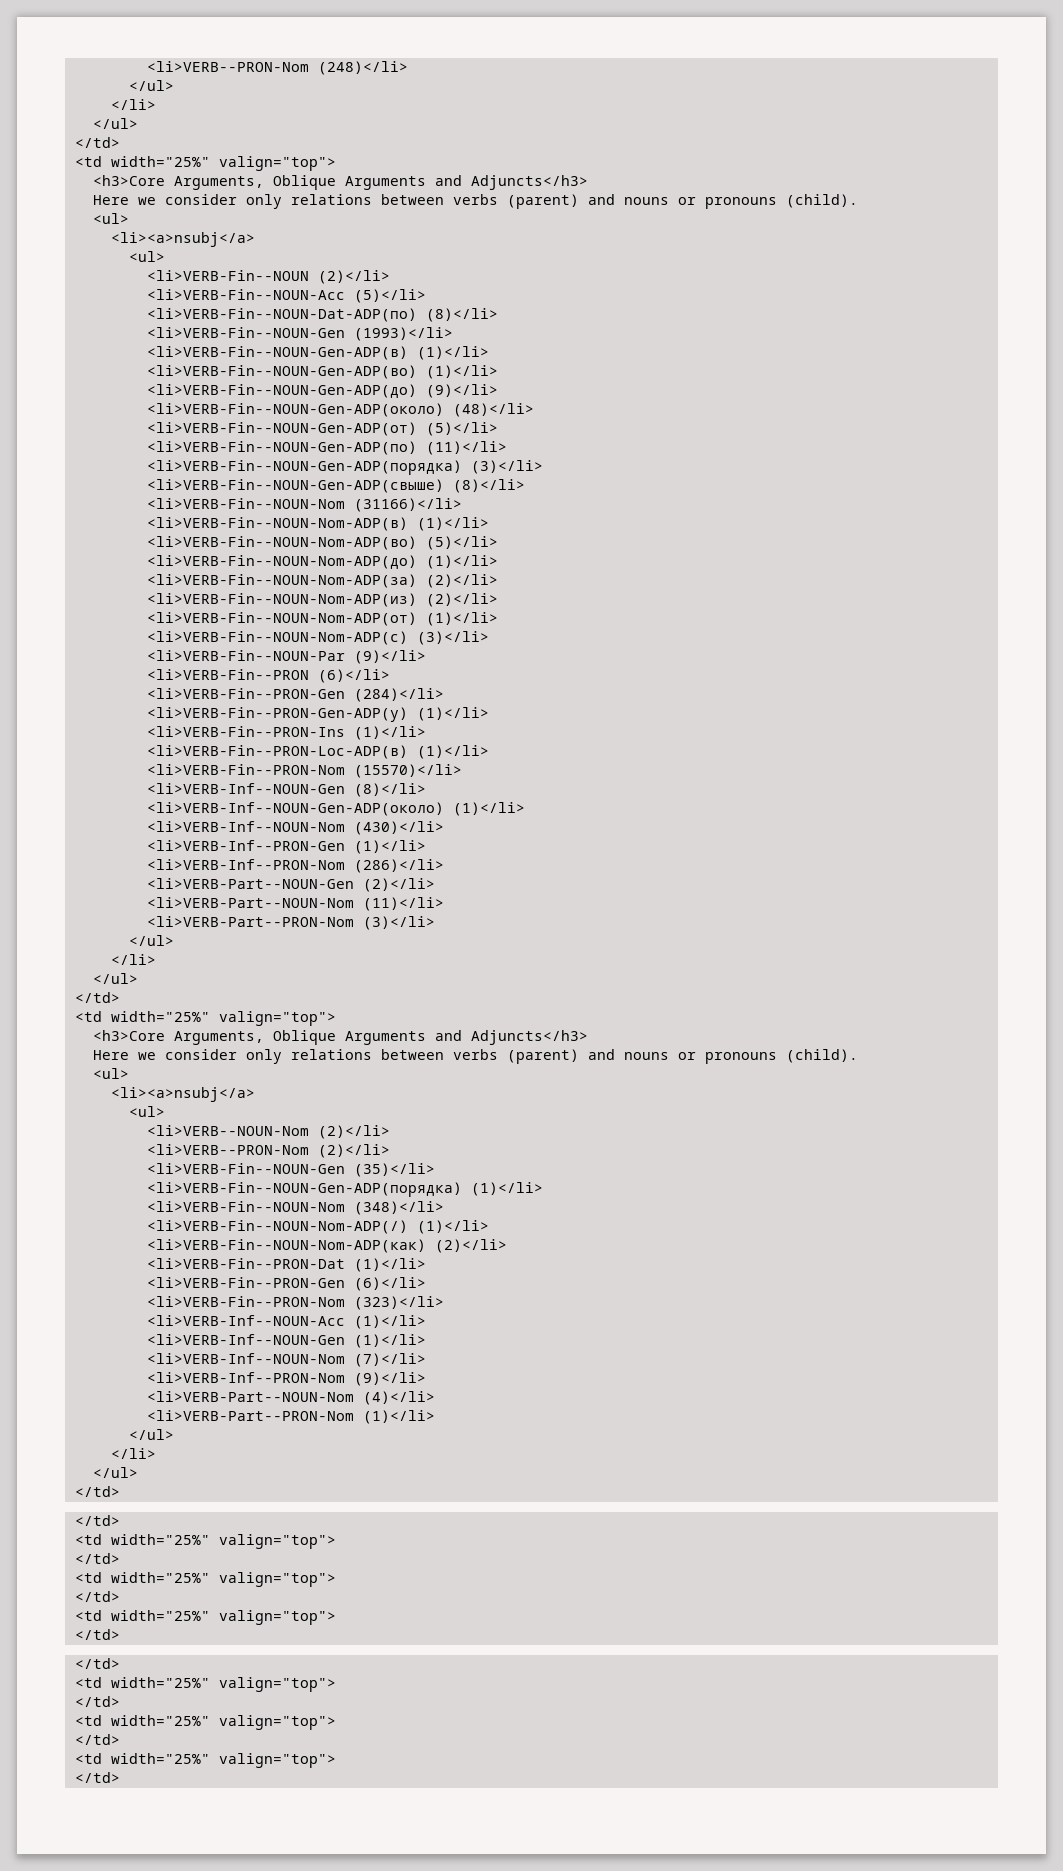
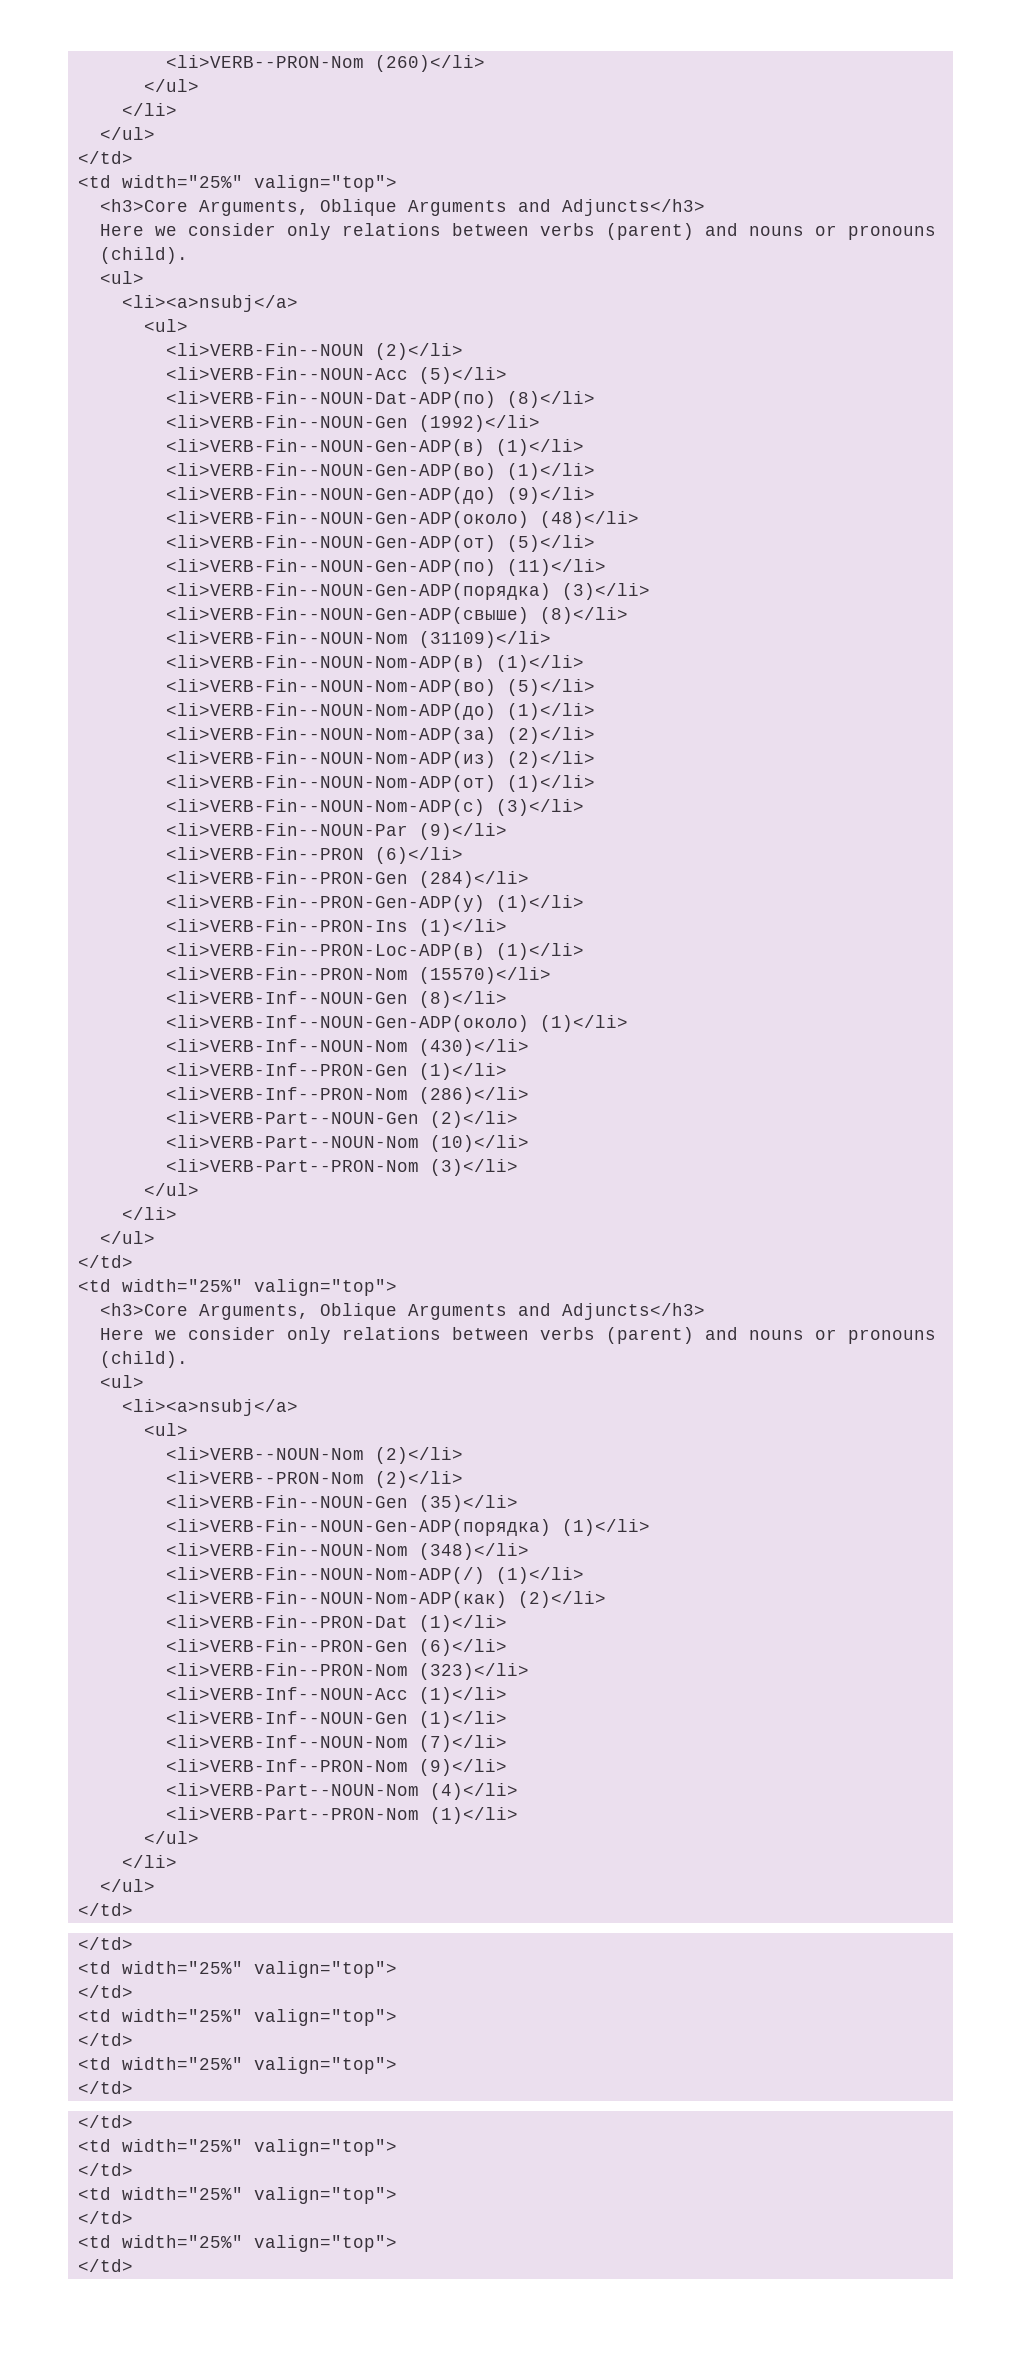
- <li>VERB--PRON-Nom (248)</li>
+ <li>VERB--PRON-Nom (260)</li>
- <li>VERB-Fin--NOUN-Gen (1993)</li>
+ <li>VERB-Fin--NOUN-Gen (1992)</li>
- <li>VERB-Fin--NOUN-Nom (31166)</li>
+ <li>VERB-Fin--NOUN-Nom (31109)</li>
- <li>VERB-Part--NOUN-Nom (11)</li>
+ <li>VERB-Part--NOUN-Nom (10)</li>

